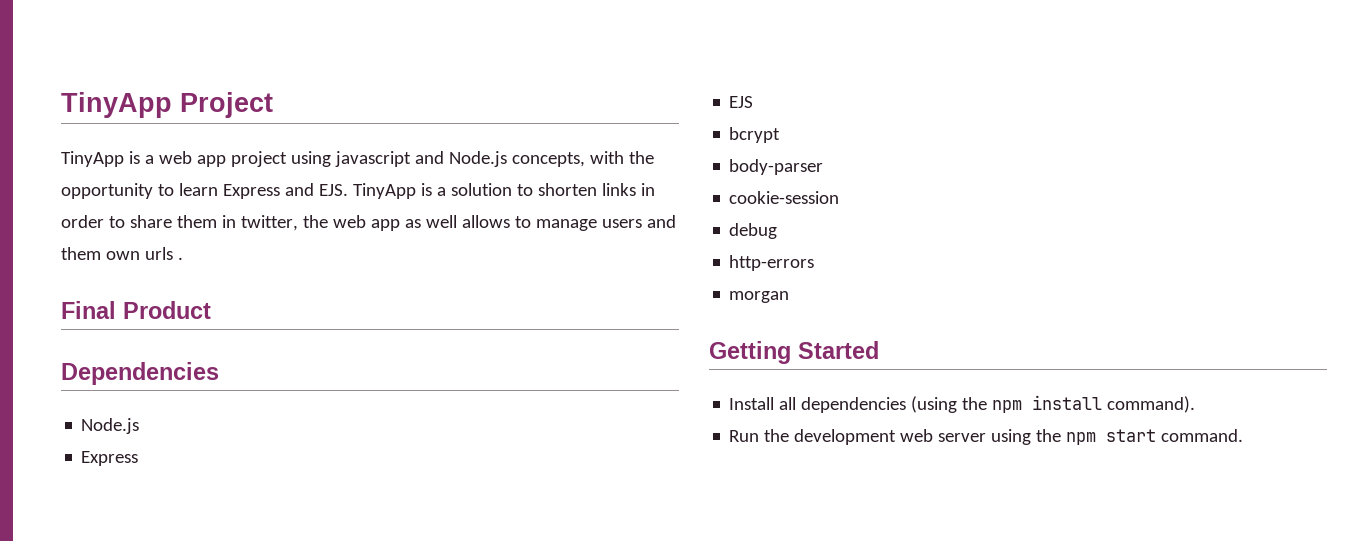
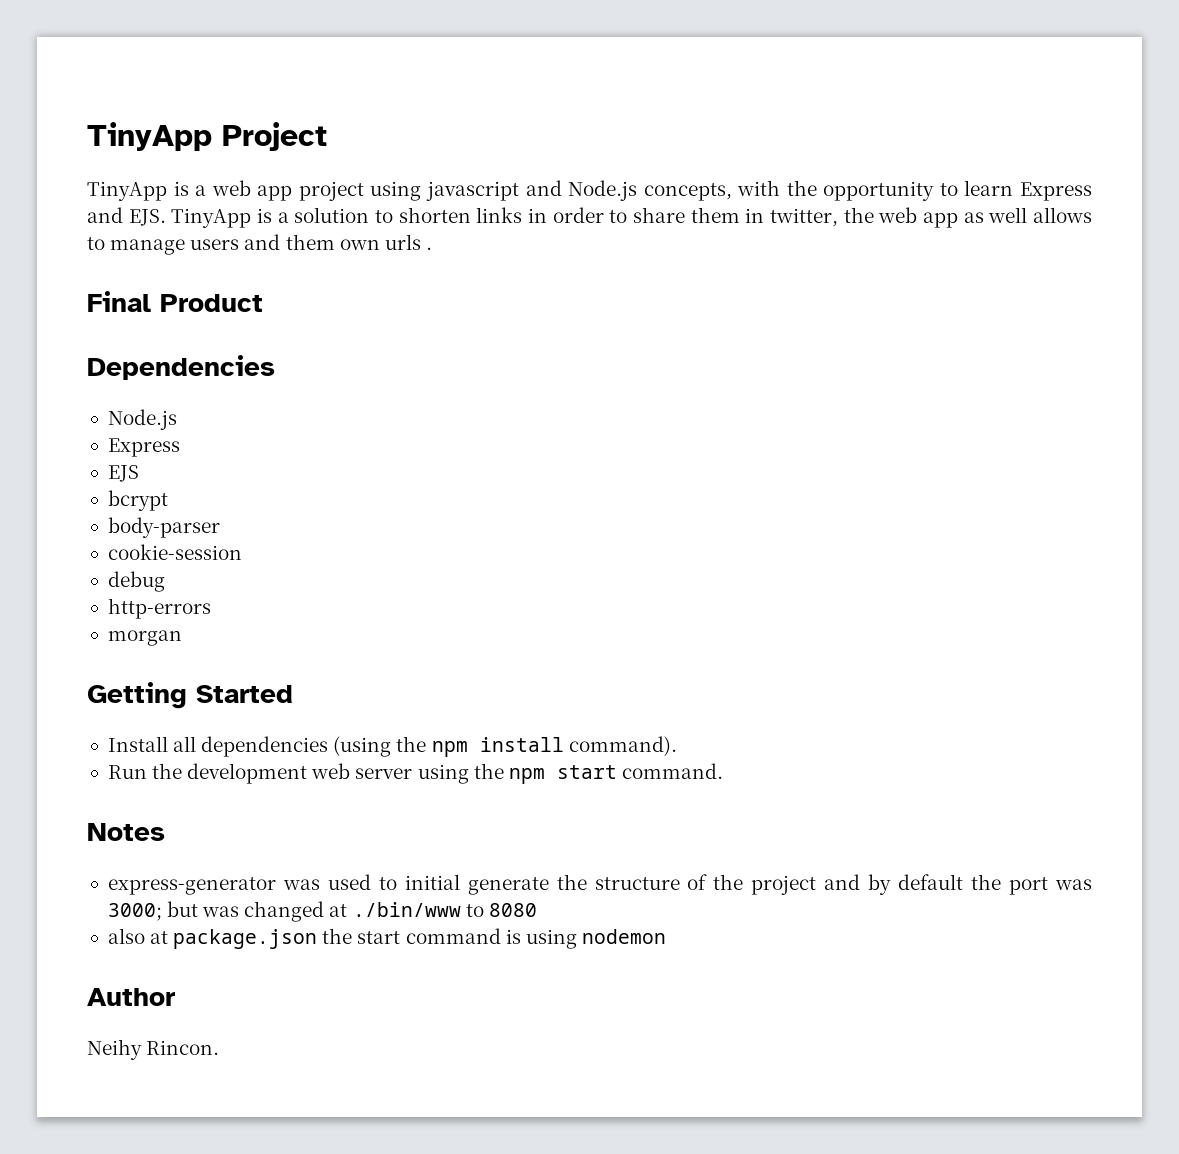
+ Notes
+ express-generator was used to initial generate the structure of the project and by default the port was 3000; but was changed at ./bin/www to 8080
+ also at package.json the start command is using nodemon
+ Author
+ Neihy Rincon.

